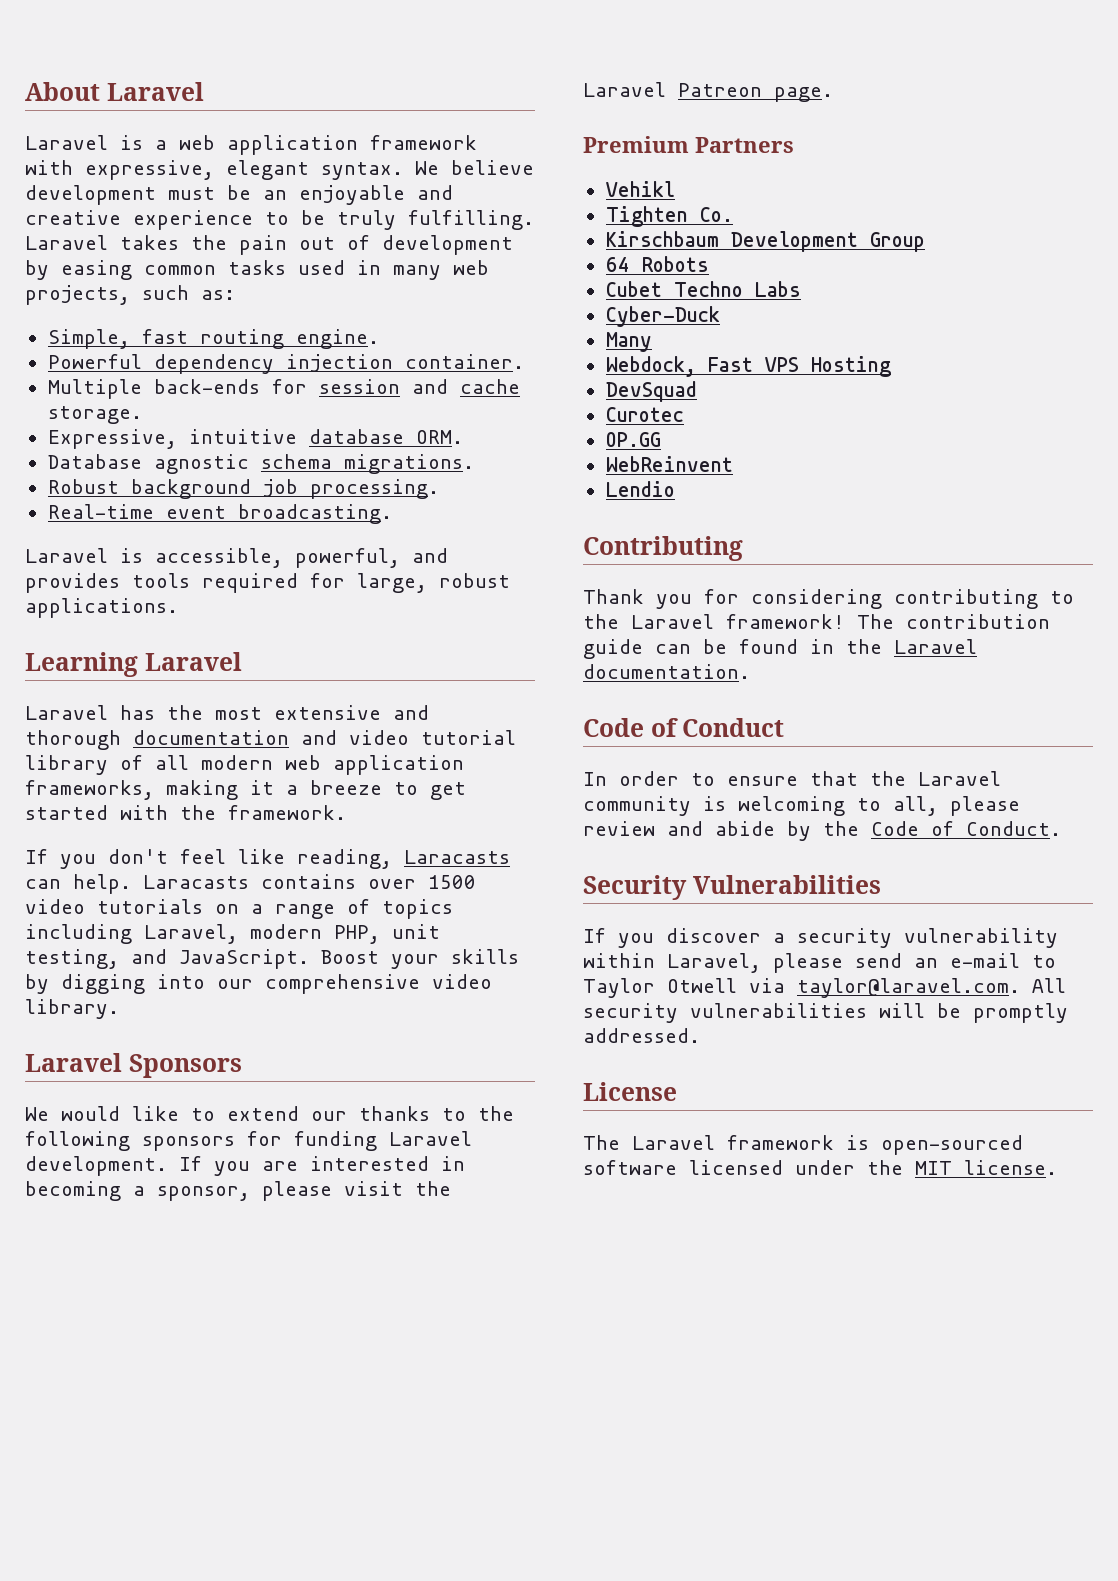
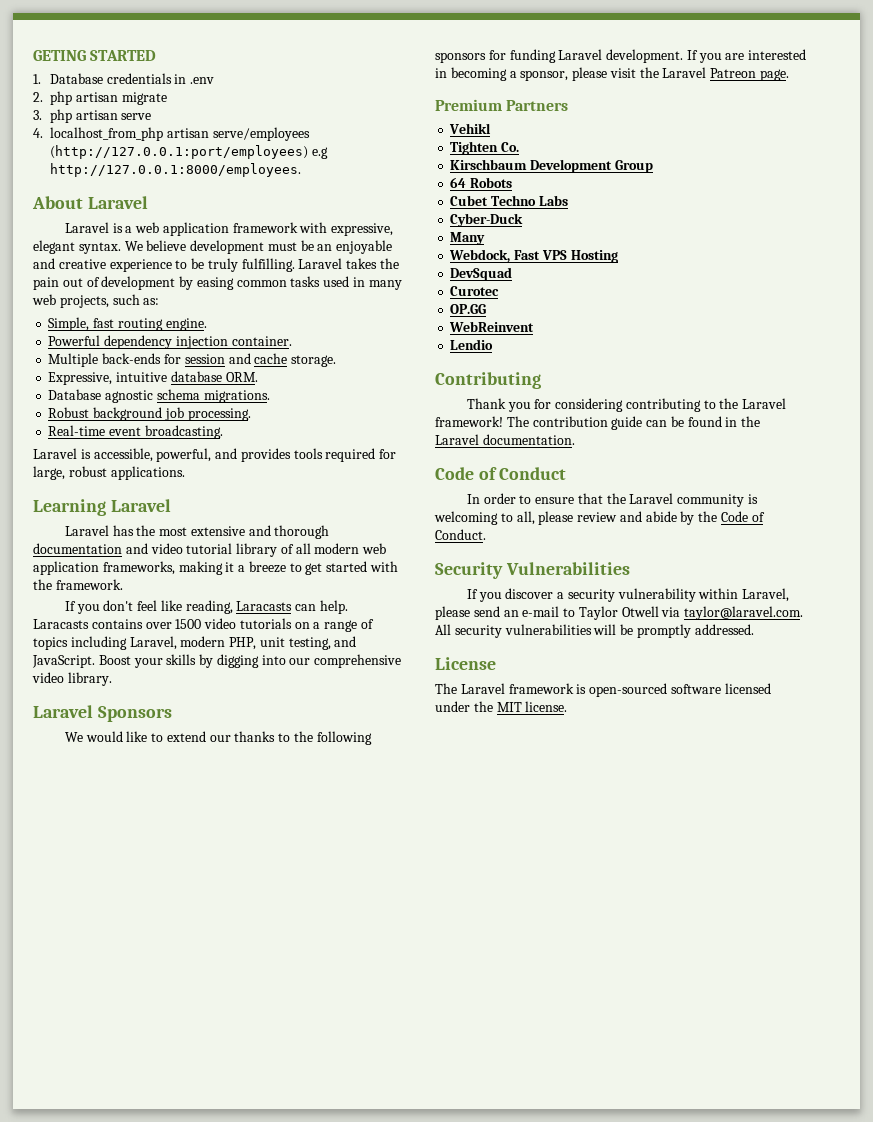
+ GETING STARTED
+ 1. Database credentials in .env
+ 2. php artisan migrate
+ 3. php artisan serve
+ 4. localhost_from_php artisan serve/employees (http://127.0.0.1:port/employees) e.g http://127.0.0.1:8000/employees.

